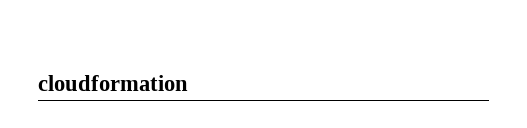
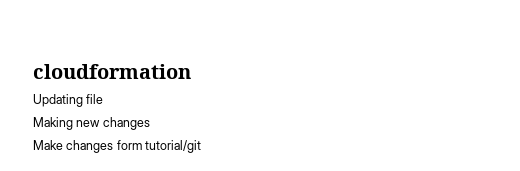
+ Updating file
+ Making new changes
+ Make changes form tutorial/git

